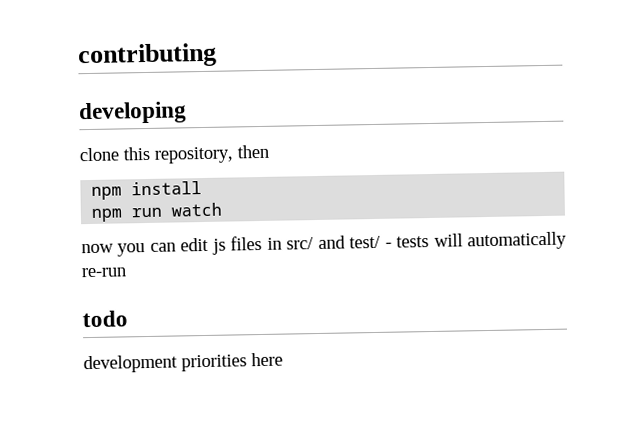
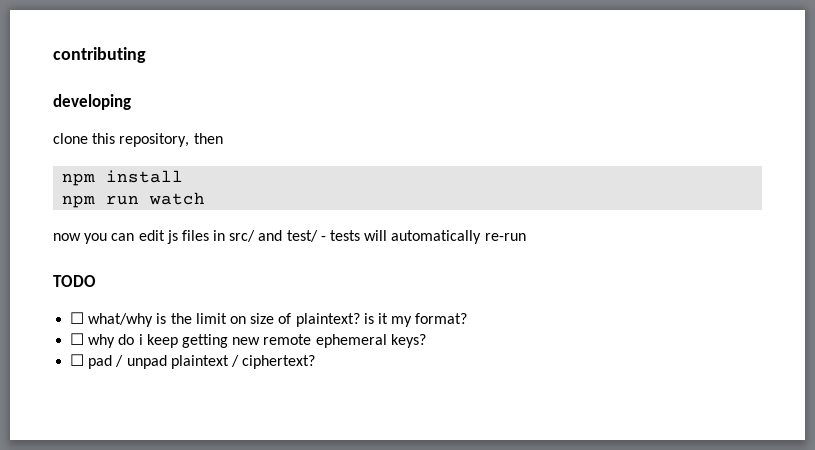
- todo
- development priorities here
+ TODO
+ ☐ what/why is the limit on size of plaintext? is it my format?
+ ☐ why do i keep getting new remote ephemeral keys?
+ ☐ pad / unpad plaintext / ciphertext?

